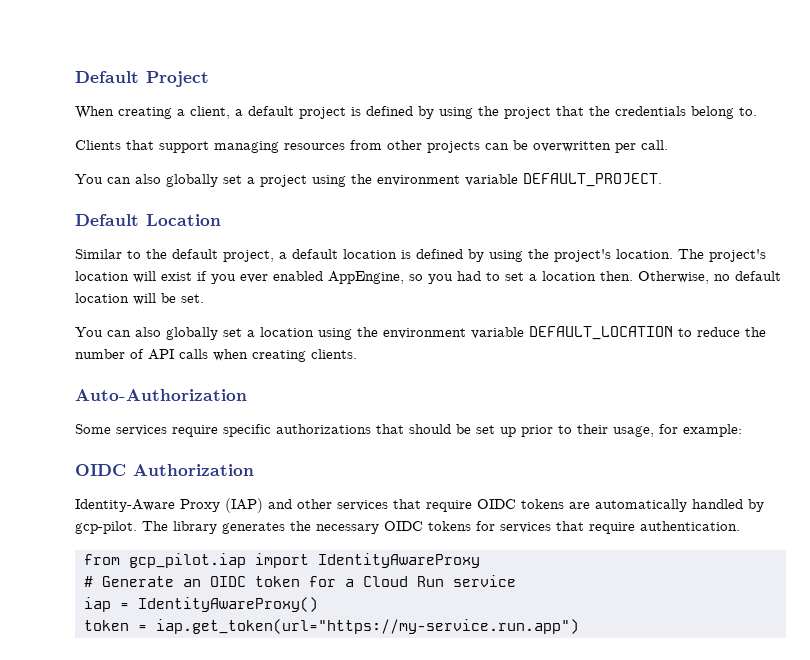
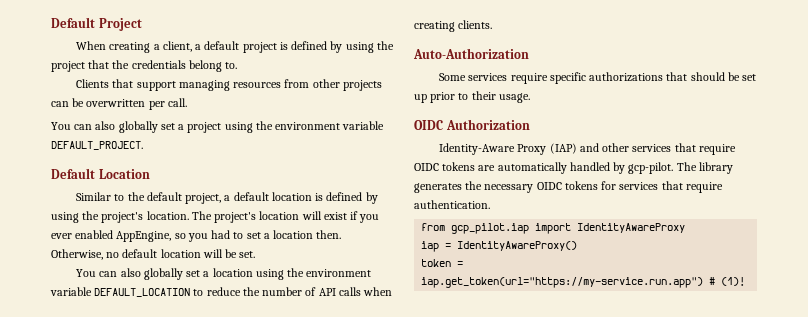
- Some services require specific authorizations that should be set up prior to their usage, for example:
+ Some services require specific authorizations that should be set up prior to their usage.
- # Generate an OIDC token for a Cloud Run service
- token = iap.get_token(url="https://my-service.run.app")
+ token = iap.get_token(url="https://my-service.run.app") # (1)!

